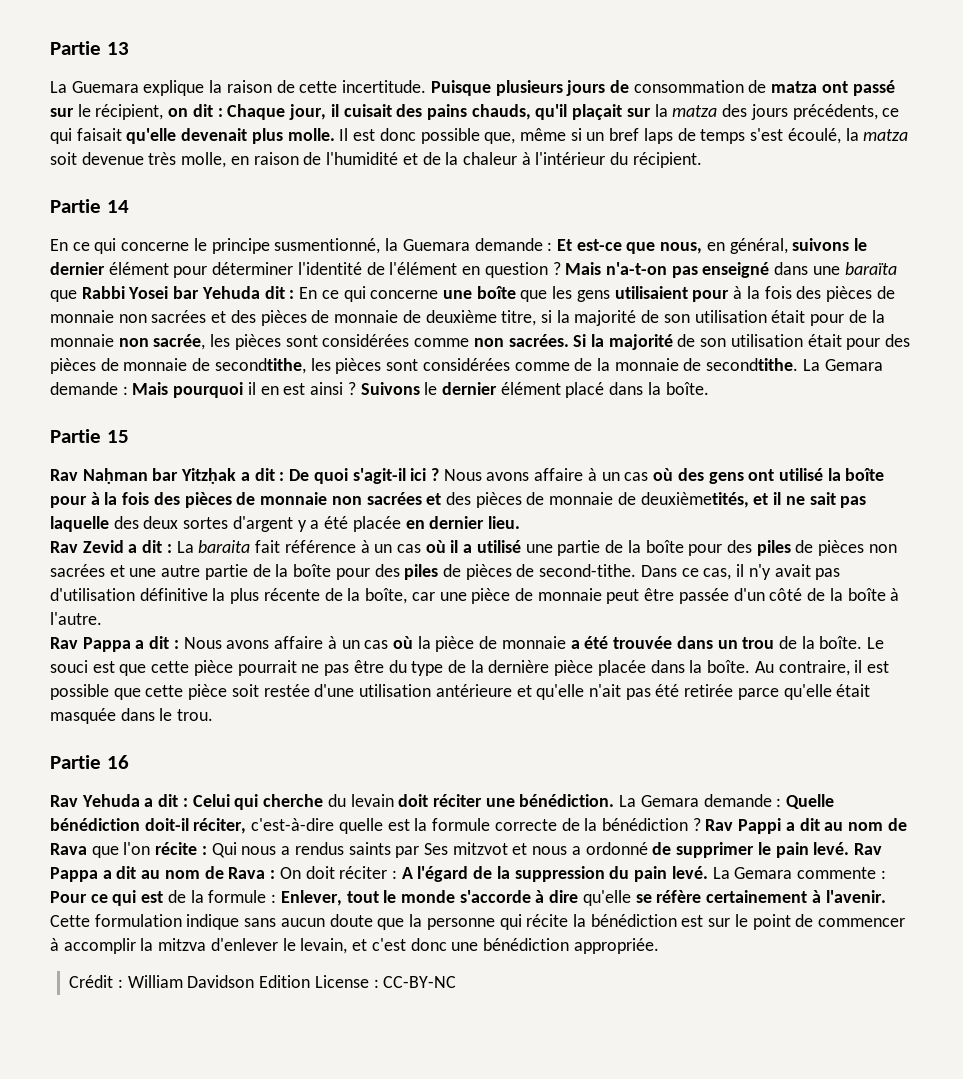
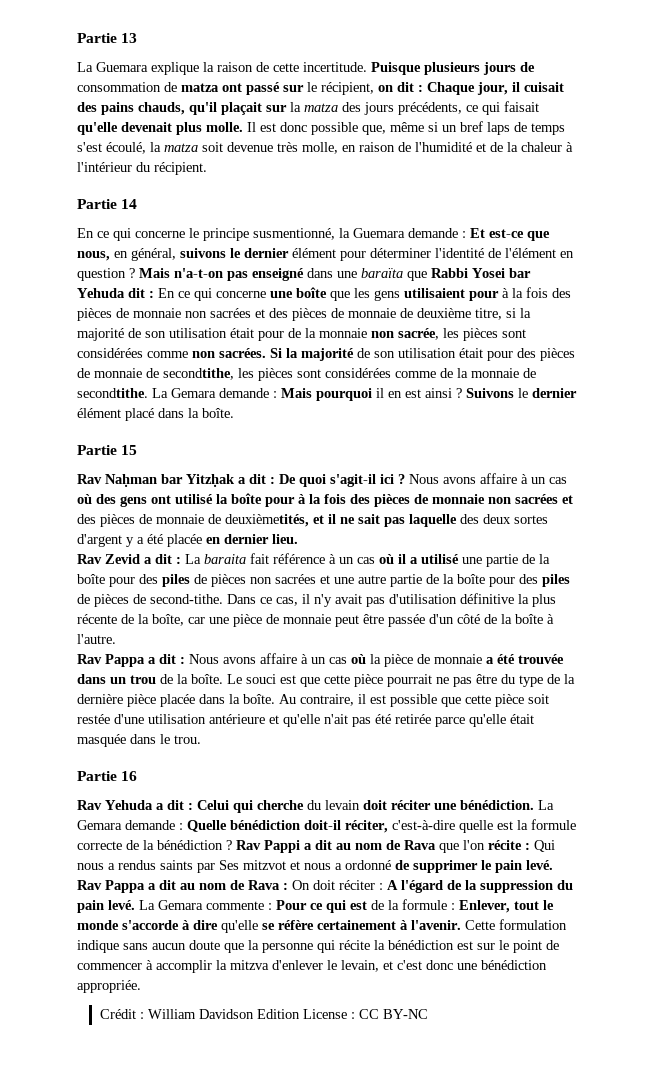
- Crédit : William Davidson Edition License : CC-BY-NC
+ Crédit : William Davidson Edition License : CC BY-NC

